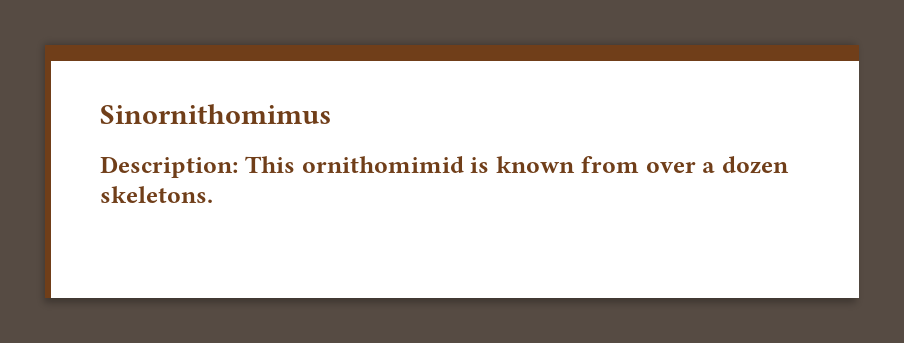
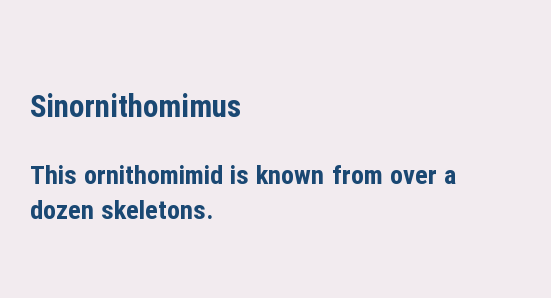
- Description: This ornithomimid is known from over a dozen skeletons.
+ This ornithomimid is known from over a dozen skeletons.

